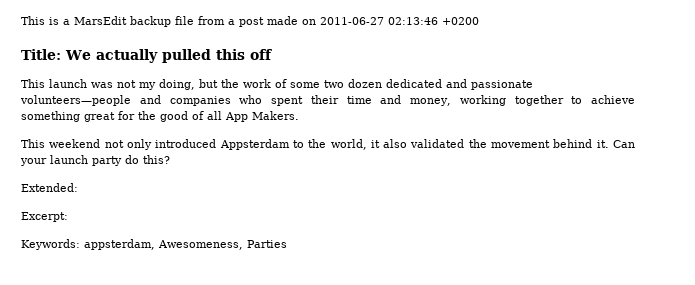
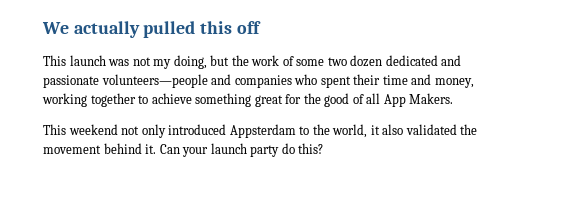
- This is a MarsEdit backup file from a post made on 2011-06-27 02:13:46 +0200
- Title: We actually pulled this off
+ We actually pulled this off
- Extended:
- Excerpt:
- Keywords: appsterdam, Awesomeness, Parties

